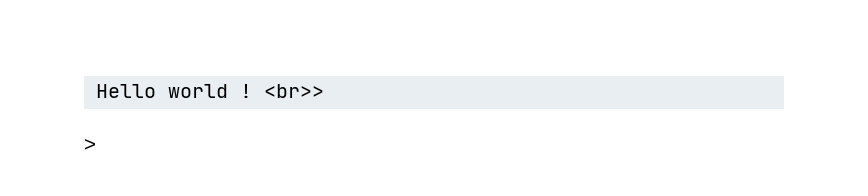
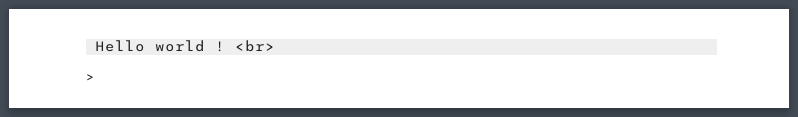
- <br>>
+ <br>

